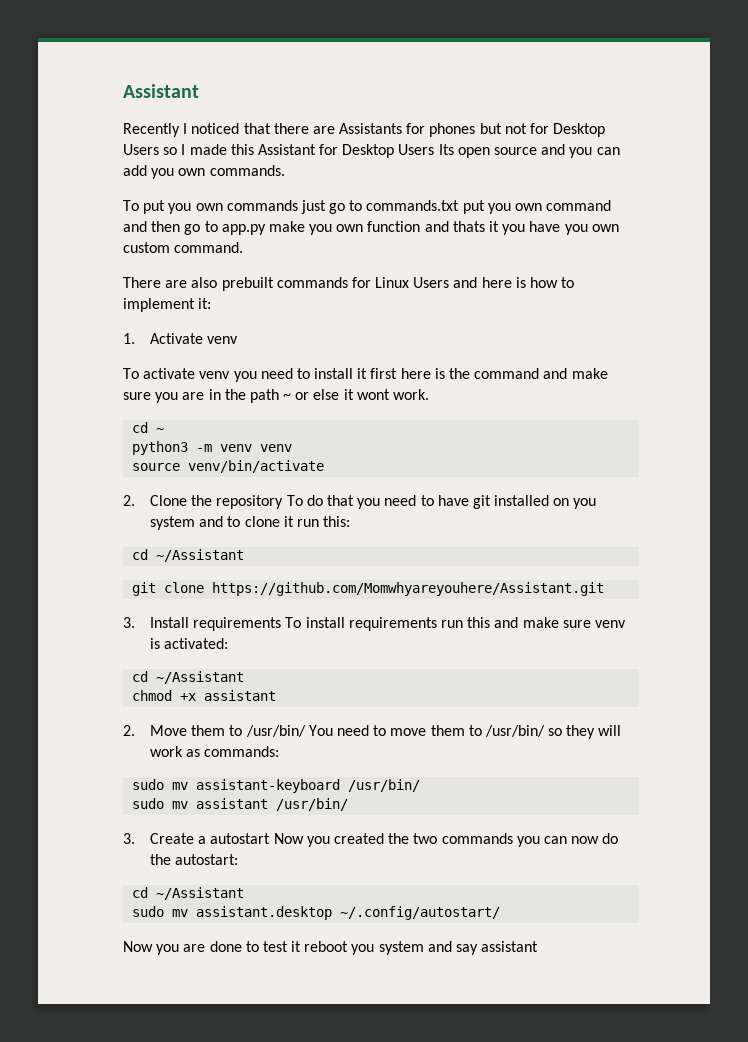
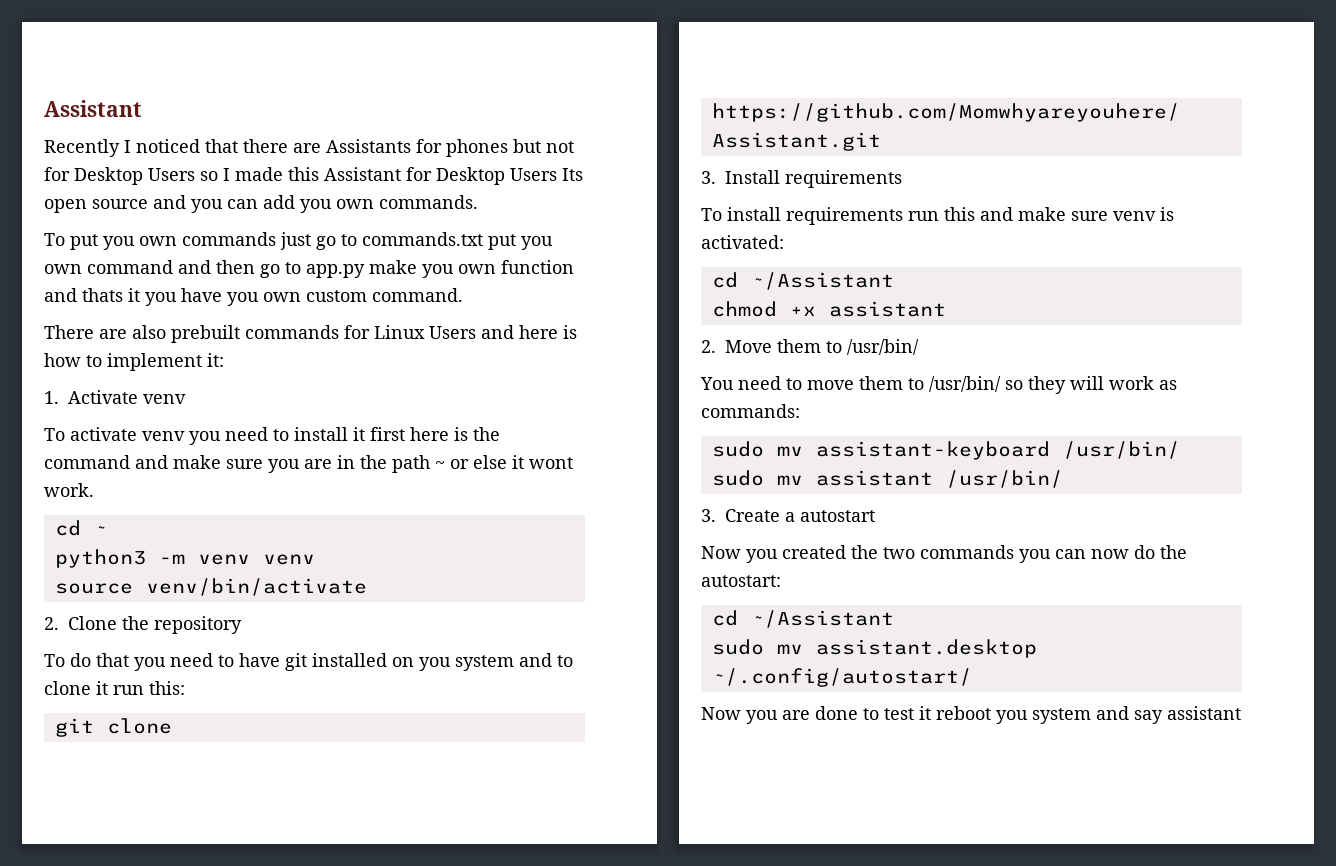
- 2. Clone the repository To do that you need to have git installed on you system and to clone it run this:
- cd ~/Assistant
+ 2. Clone the repository
+ To do that you need to have git installed on you system and to clone it run this:
- 3. Install requirements To install requirements run this and make sure venv is activated:
+ 3. Install requirements
+ To install requirements run this and make sure venv is activated:
- 2. Move them to /usr/bin/ You need to move them to /usr/bin/ so they will work as commands:
+ 2. Move them to /usr/bin/
+ You need to move them to /usr/bin/ so they will work as commands:
- 3. Create a autostart Now you created the two commands you can now do the autostart:
+ 3. Create a autostart
+ Now you created the two commands you can now do the autostart:

